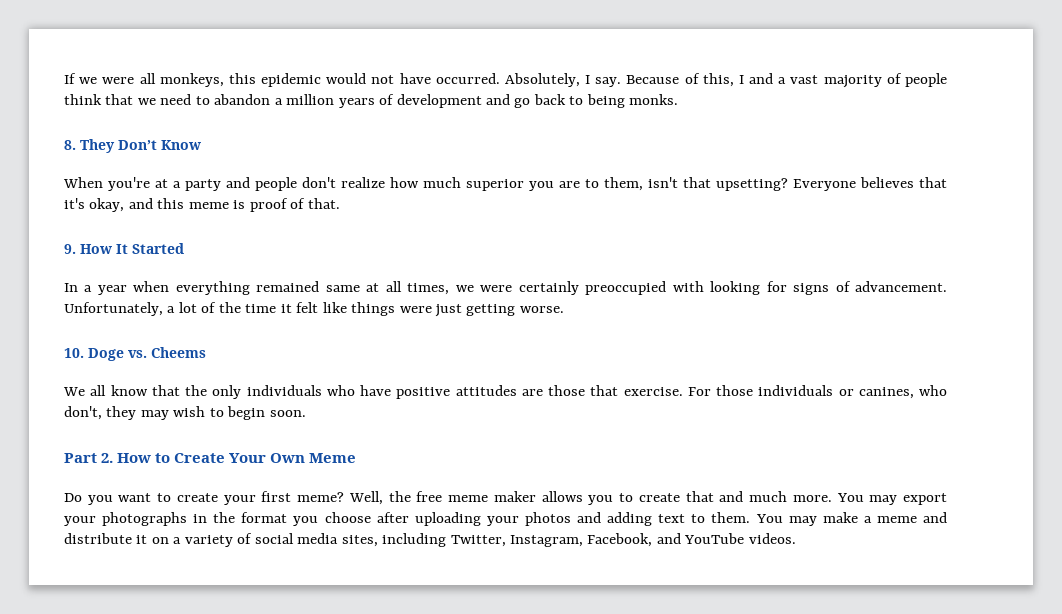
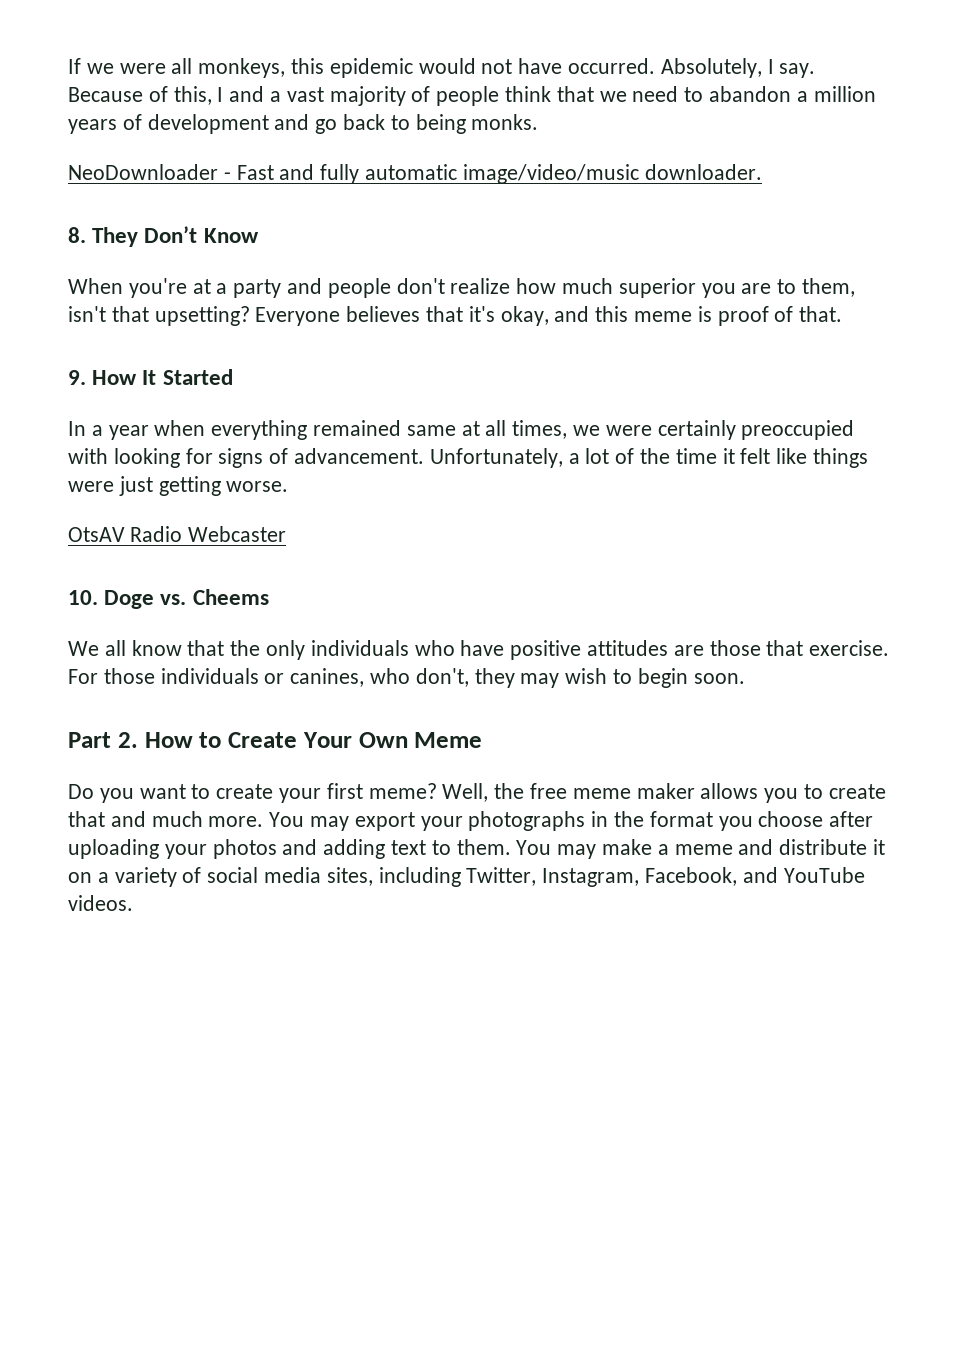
+ NeoDownloader - Fast and fully automatic image/video/music downloader.
+ OtsAV Radio Webcaster

